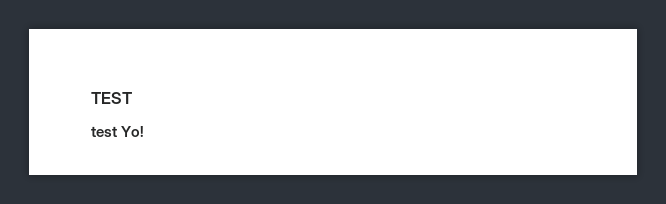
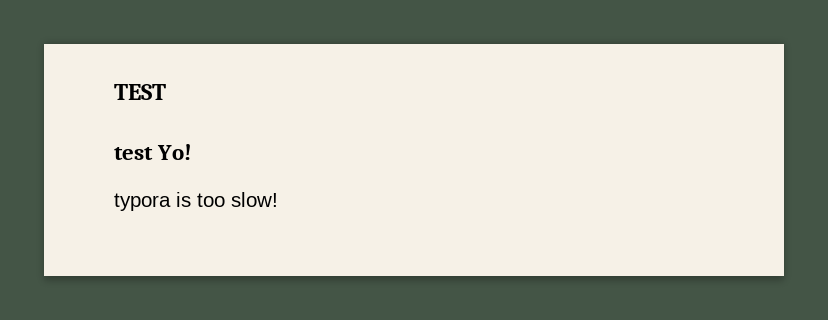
+ typora is too slow!

